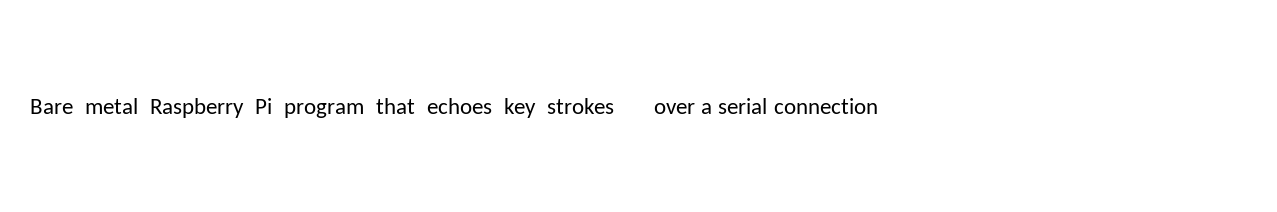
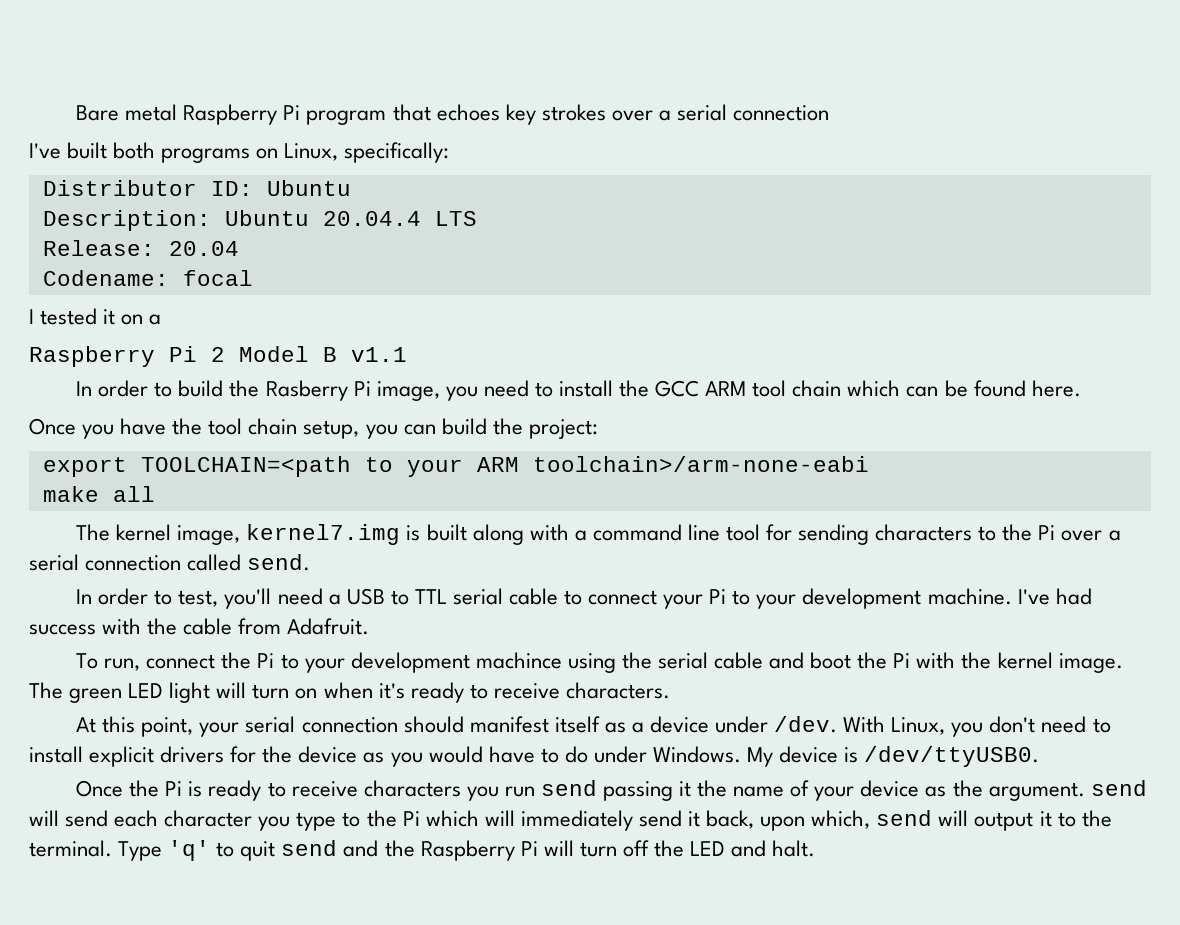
+ I've built both programs on Linux, specifically:
+ Distributor ID: Ubuntu
+ Description: Ubuntu 20.04.4 LTS
+ Release: 20.04
+ Codename: focal
+ I tested it on a
+ Raspberry Pi 2 Model B v1.1
+ In order to build the Rasberry Pi image, you need to install the GCC ARM tool chain which can be found here.
+ Once you have the tool chain setup, you can build the project:
+ export TOOLCHAIN=<path to your ARM toolchain>/arm-none-eabi
+ make all
+ The kernel image, kernel7.img is built along with a command line tool for sending characters to the Pi over a serial connection called send.
+ In order to test, you'll need a USB to TTL serial cable to connect your Pi to your development machine. I've had success with the cable from Adafruit.
+ To run, connect the Pi to your development machince using the serial cable and boot the Pi with the kernel image. The green LED light will turn on when it's ready to receive characters.
+ At this point, your serial connection should manifest itself as a device under /dev. With Linux, you don't need to install explicit drivers for the device as you would have to do under Windows. My device is /dev/ttyUSB0.
+ Once the Pi is ready to receive characters you run send passing it the name of your device as the argument. send will send each character you type to the Pi which will immediately send it back, upon which, send will output it to the terminal. Type 'q' to quit send and the Raspberry Pi will turn off the LED and halt.

